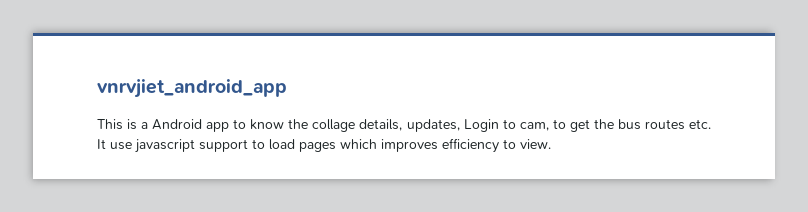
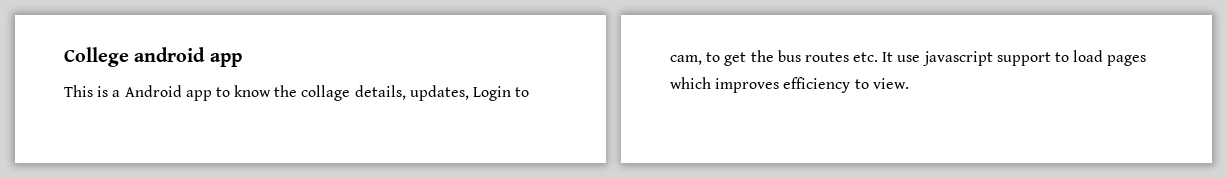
- vnrvjiet_android_app
+ College android app

